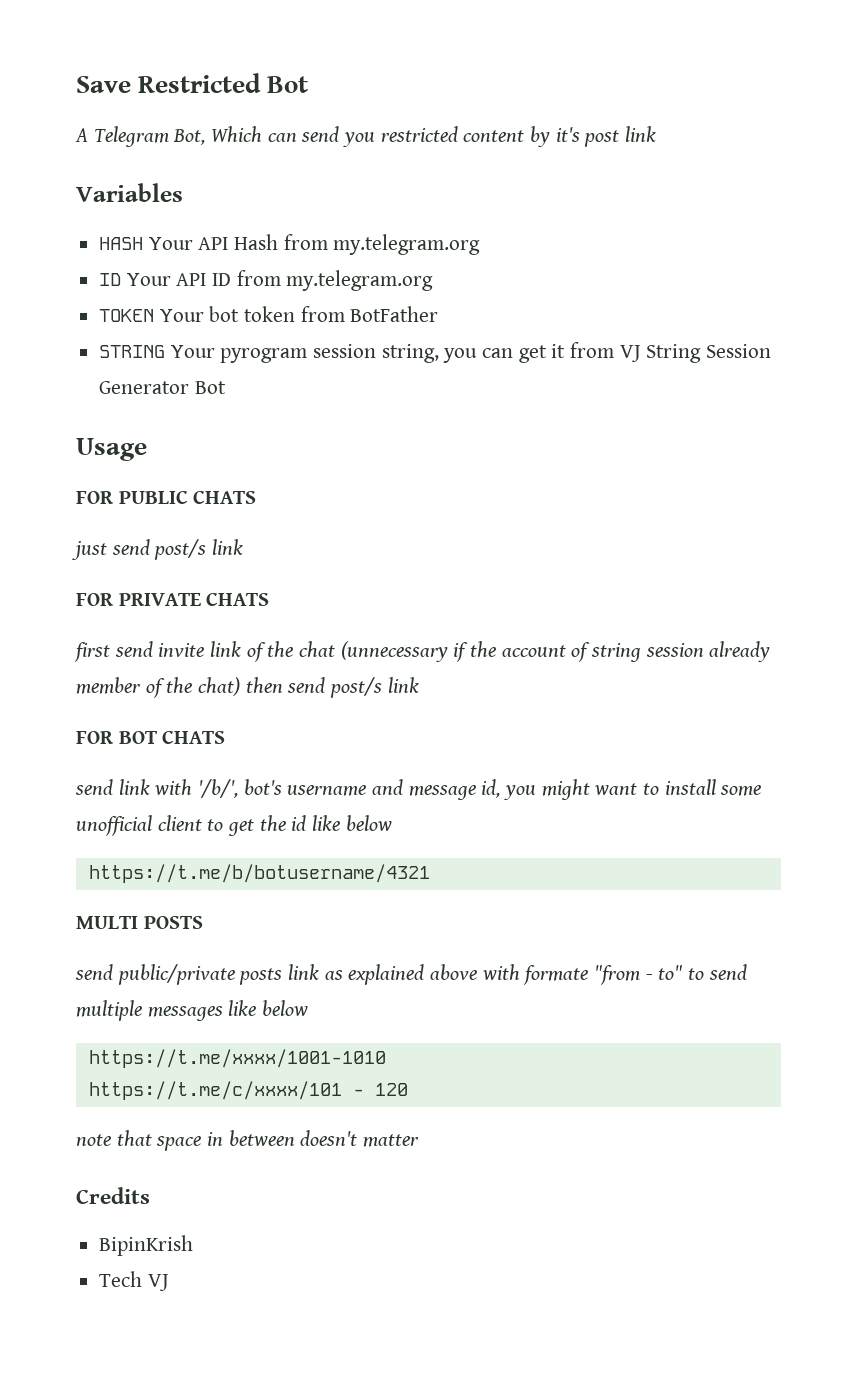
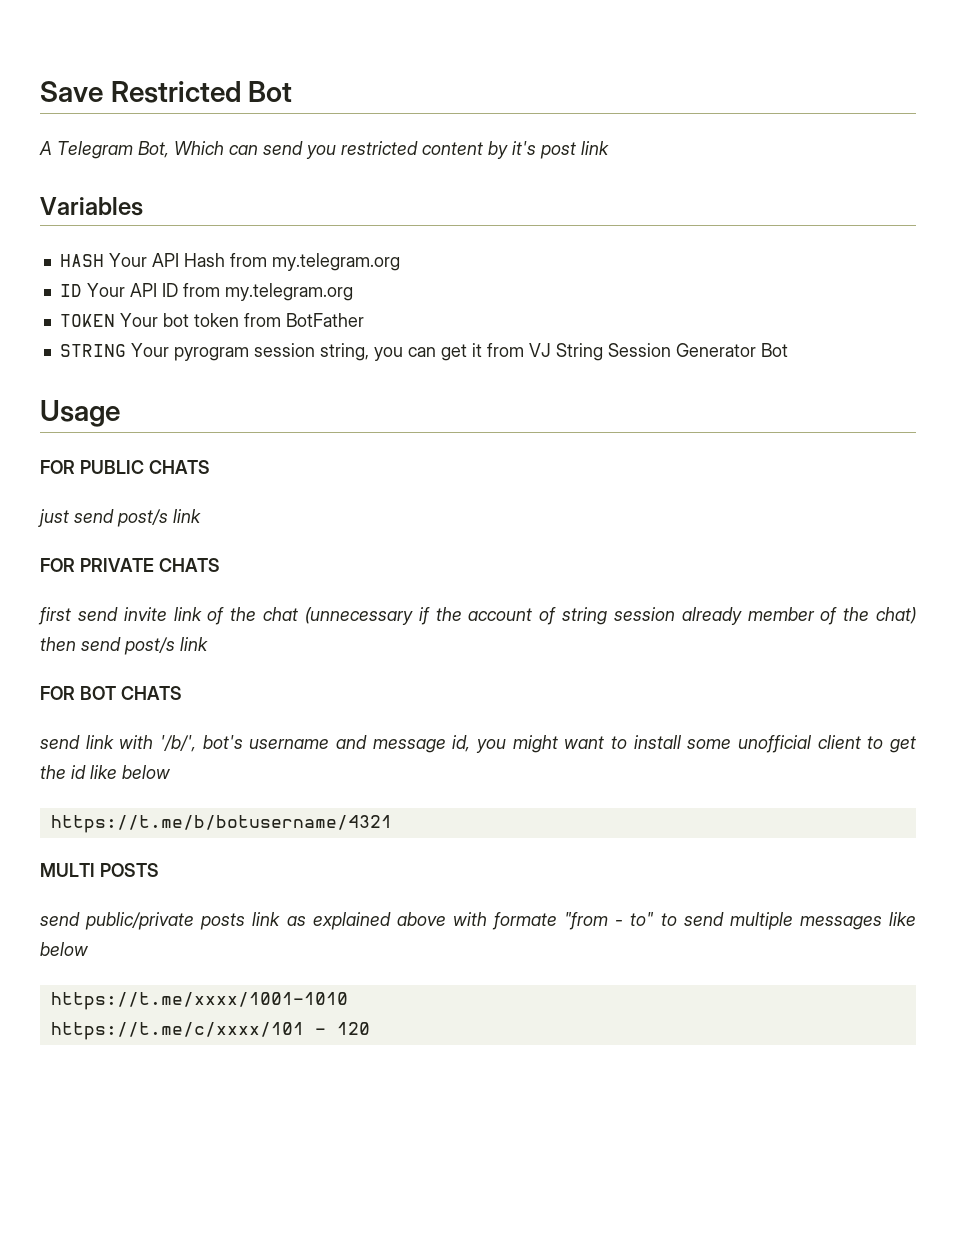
- note that space in between doesn't matter
- Credits
- BipinKrish
- Tech VJ

